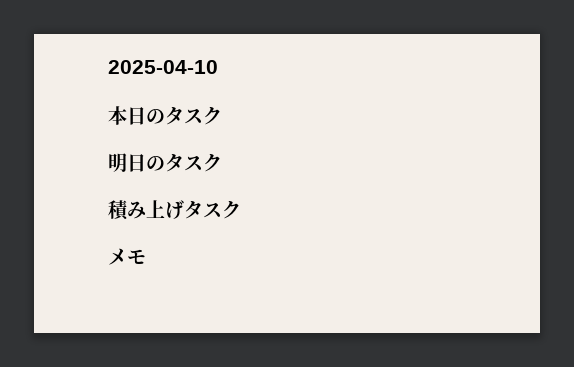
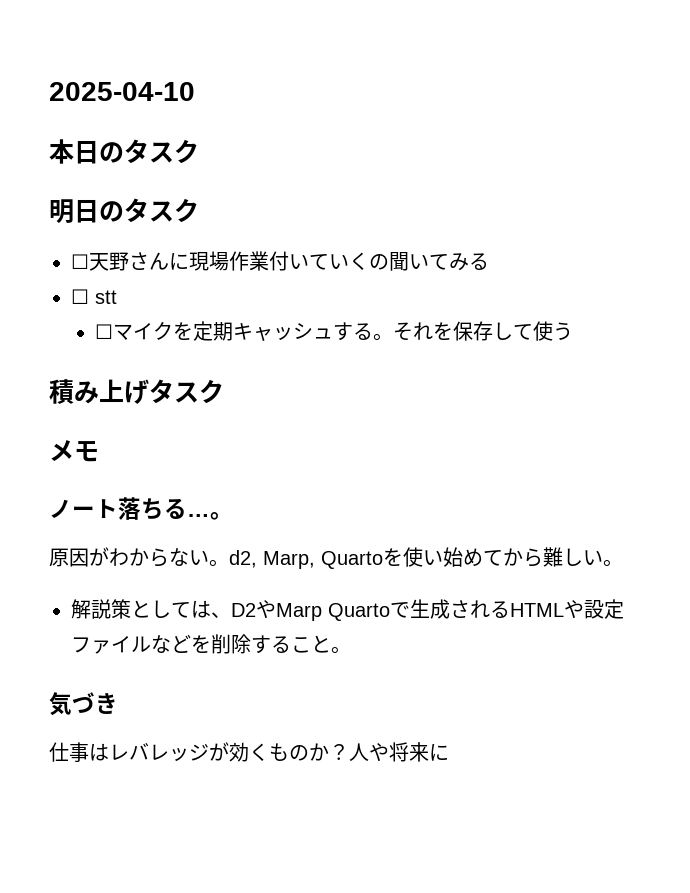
+ ☐天野さんに現場作業付いていくの聞いてみる
+ ☐ stt
+ ☐マイクを定期キャッシュする。それを保存して使う
+ ノート落ちる…。
+ 原因がわからない。d2, Marp, Quartoを使い始めてから難しい。
+ 解説策としては、D2やMarp Quartoで生成されるHTMLや設定ファイルなどを削除すること。
+ 気づき
+ 仕事はレバレッジが効くものか？人や将来に

